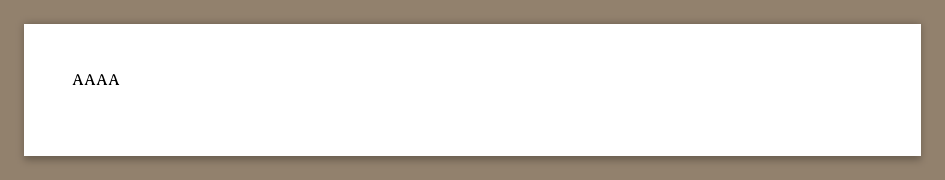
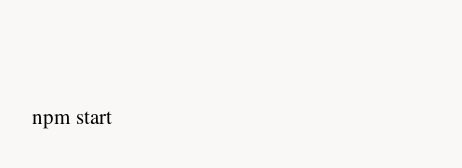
- AAAA
+ npm start

